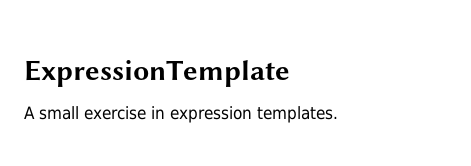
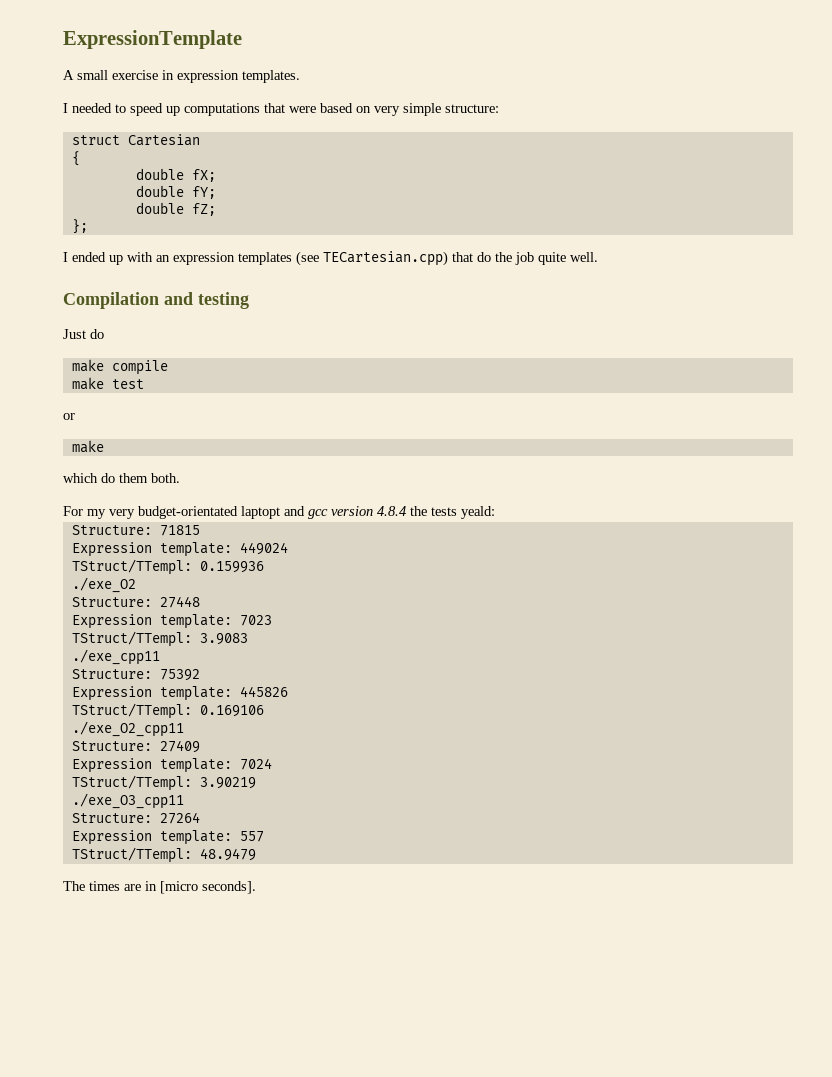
+ I needed to speed up computations that were based on very simple structure:
+ struct Cartesian
+ {
+ double fX;
+ double fY;
+ double fZ;
+ };
+ I ended up with an expression templates (see TECartesian.cpp) that do the job quite well.
+ Compilation and testing
+ Just do
+ make compile
+ make test
+ or
+ make
+ which do them both.
+ For my very budget-orientated laptopt and gcc version 4.8.4 the tests yeald:
+ Structure: 71815
+ Expression template: 449024
+ TStruct/TTempl: 0.159936
+ ./exe_O2
+ Structure: 27448
+ Expression template: 7023
+ TStruct/TTempl: 3.9083
+ ./exe_cpp11
+ Structure: 75392
+ Expression template: 445826
+ TStruct/TTempl: 0.169106
+ ./exe_O2_cpp11
+ Structure: 27409
+ Expression template: 7024
+ TStruct/TTempl: 3.90219
+ ./exe_O3_cpp11
+ Structure: 27264
+ Expression template: 557
+ TStruct/TTempl: 48.9479
+ The times are in [micro seconds].

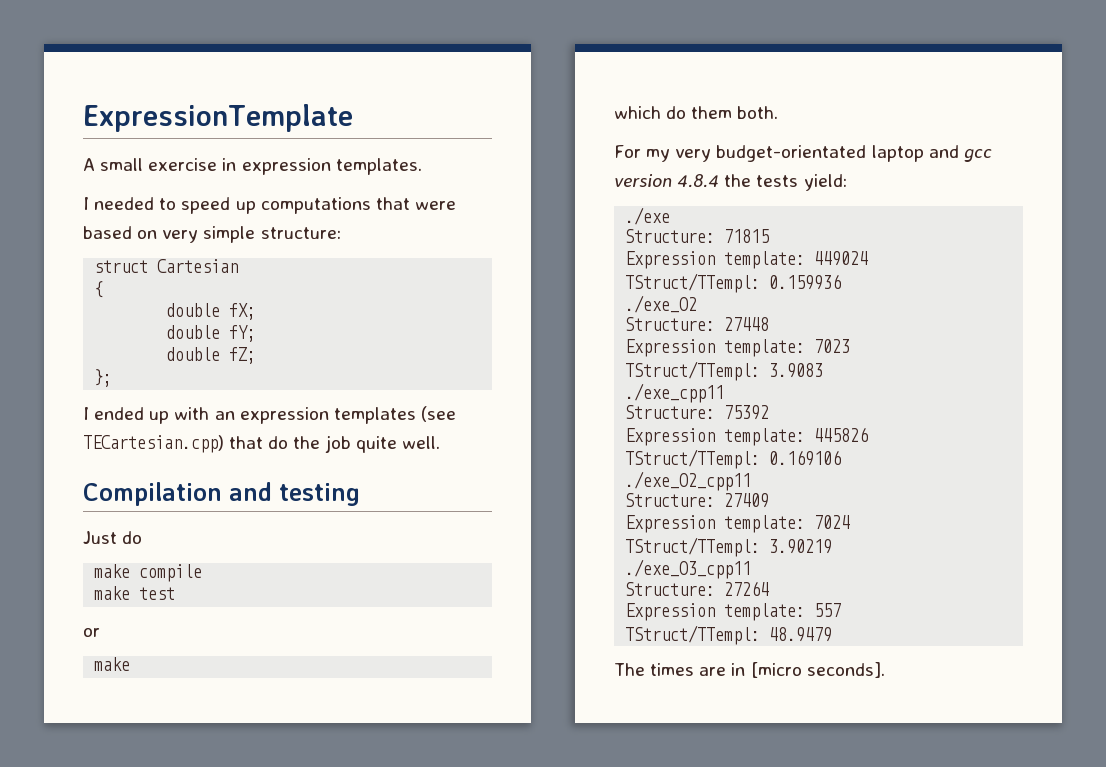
- For my very budget-orientated laptopt and gcc version 4.8.4 the tests yeald:
+ For my very budget-orientated laptop and gcc version 4.8.4 the tests yield:
+ ./exe

